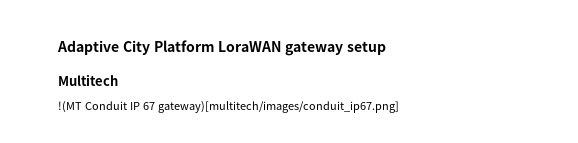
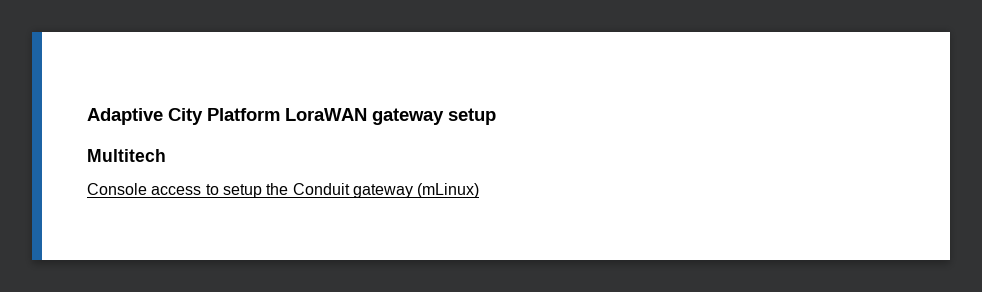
- !(MT Conduit IP 67 gateway)[multitech/images/conduit_ip67.png]
+ Console access to setup the Conduit gateway (mLinux)

